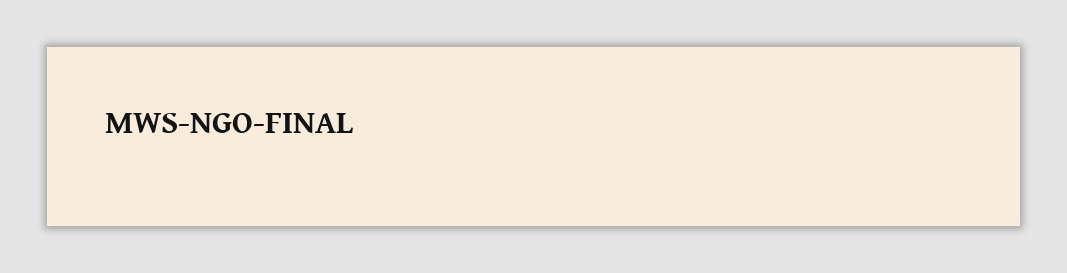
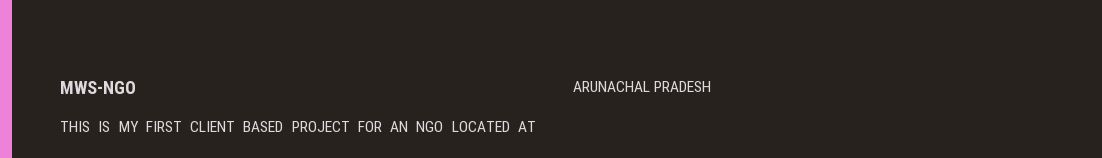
- MWS-NGO-FINAL
+ MWS-NGO
+ THIS IS MY FIRST CLIENT BASED PROJECT FOR AN NGO LOCATED AT ARUNACHAL PRADESH

